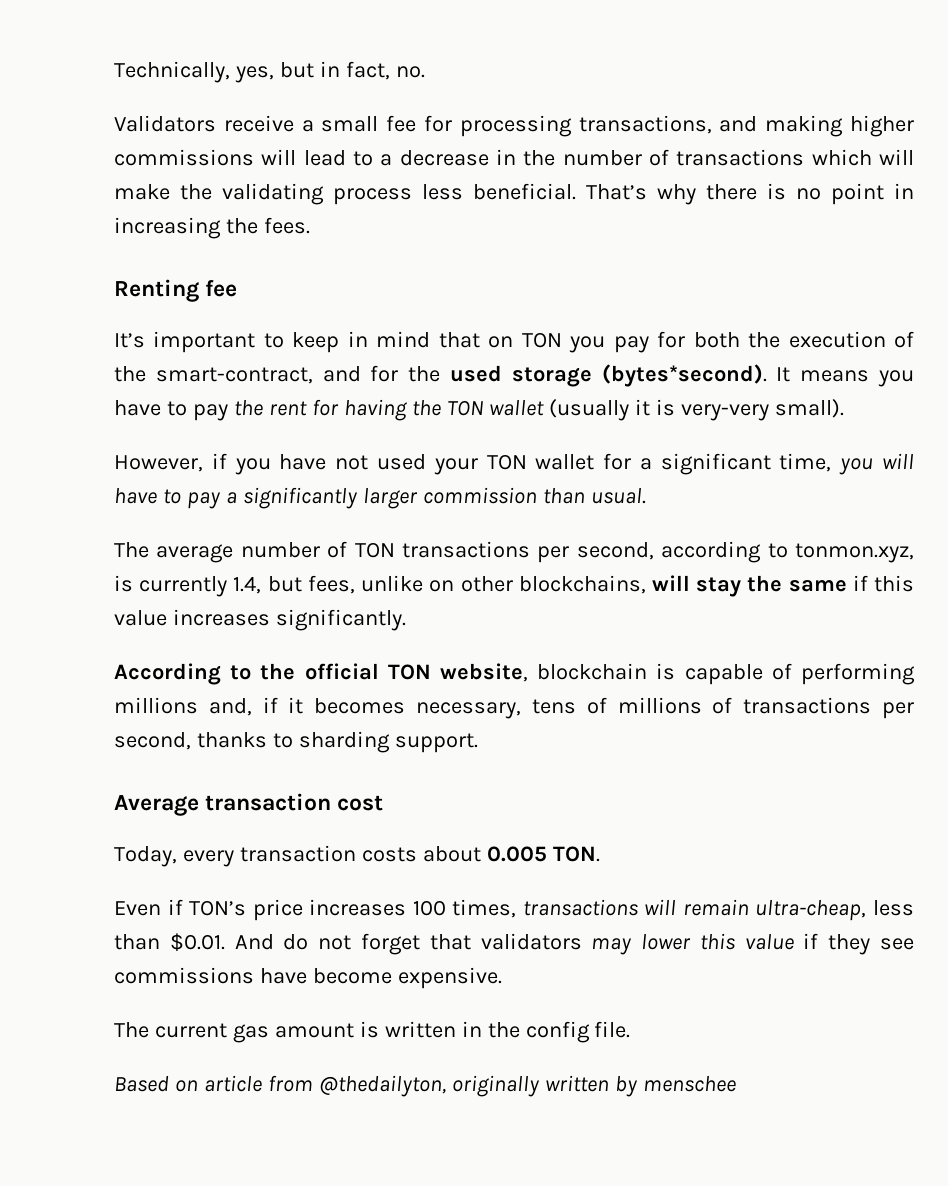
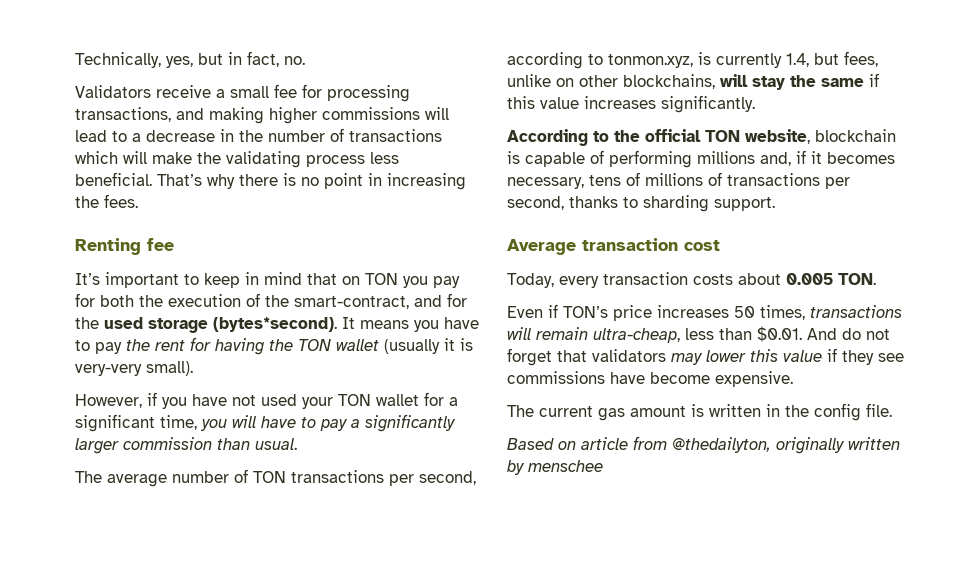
- Even if TON’s price increases 100 times, transactions will remain ultra-cheap, less than $0.01. And do not forget that validators may lower this value if they see commissions have become expensive.
+ Even if TON’s price increases 50 times, transactions will remain ultra-cheap, less than $0.01. And do not forget that validators may lower this value if they see commissions have become expensive.

